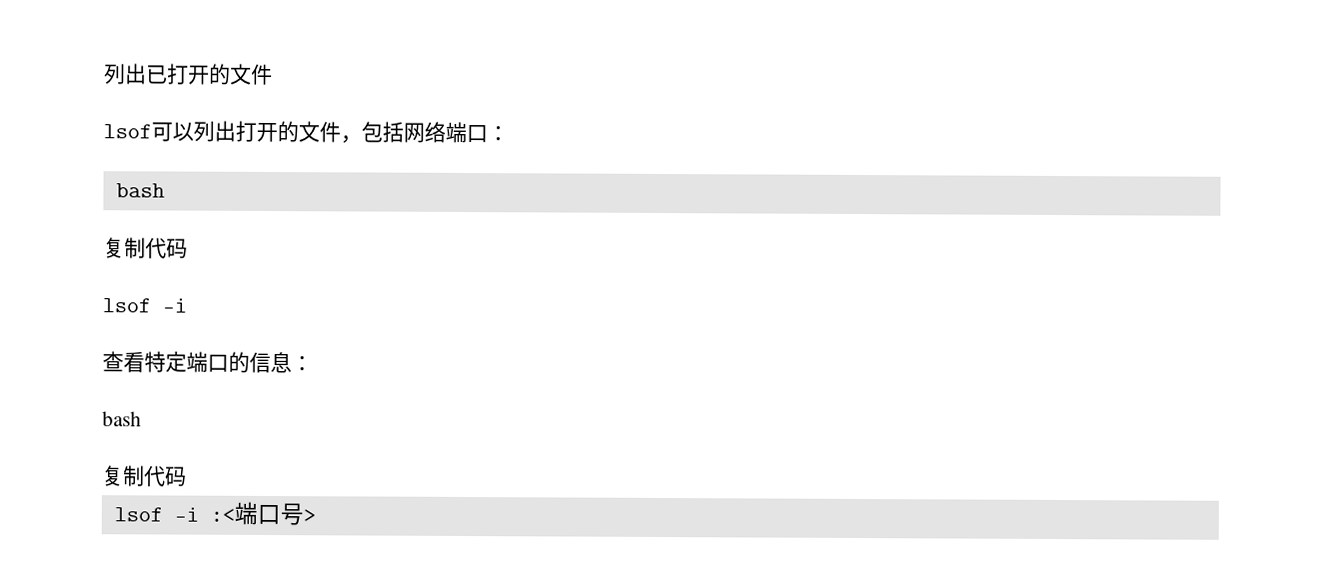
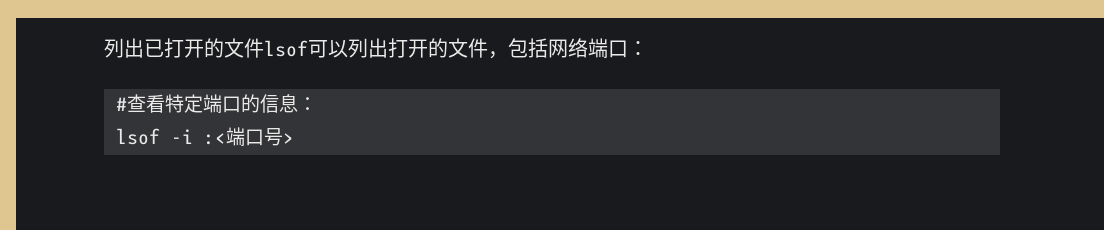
- 列出已打开的文件
- lsof可以列出打开的文件，包括网络端口：
- bash
- 复制代码
- lsof -i
- 查看特定端口的信息：
- bash
- 复制代码
+ 列出已打开的文件lsof可以列出打开的文件，包括网络端口：
+ #查看特定端口的信息：

